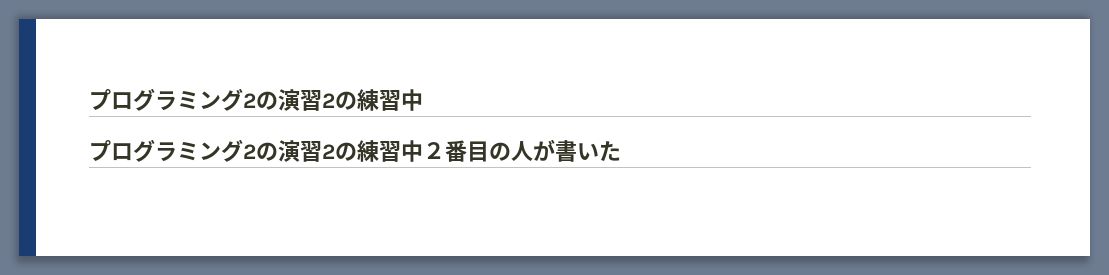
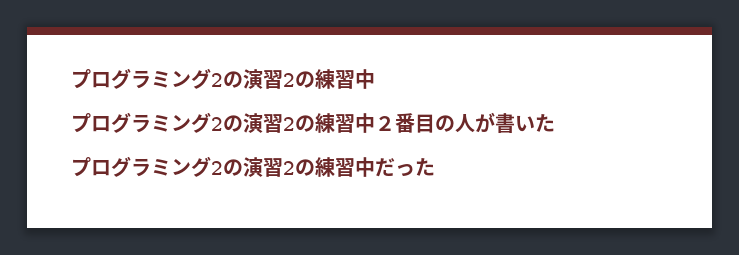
+ プログラミング2の演習2の練習中だった

